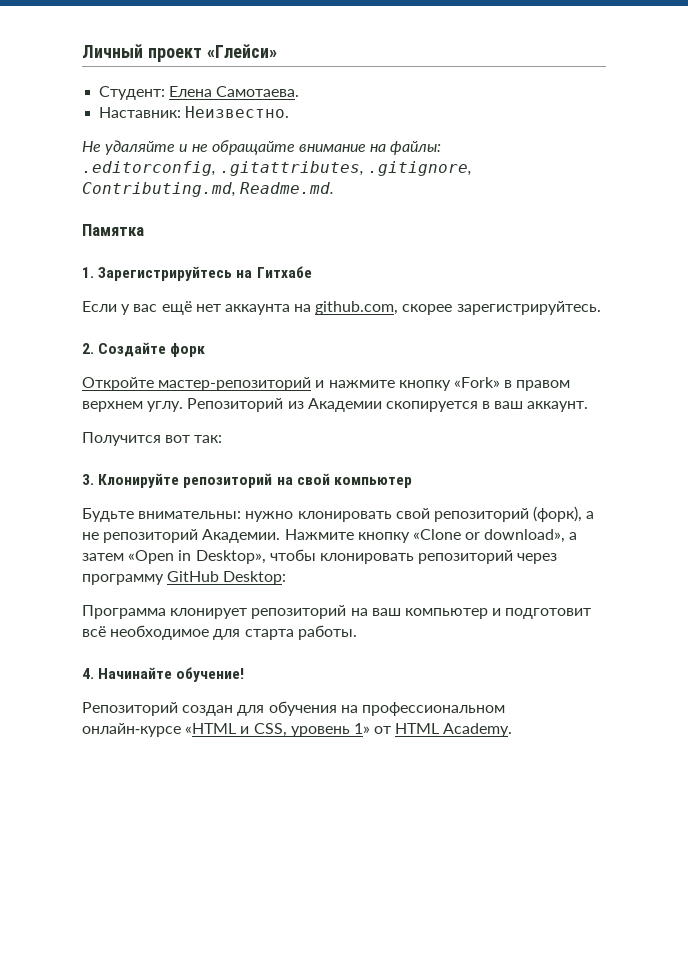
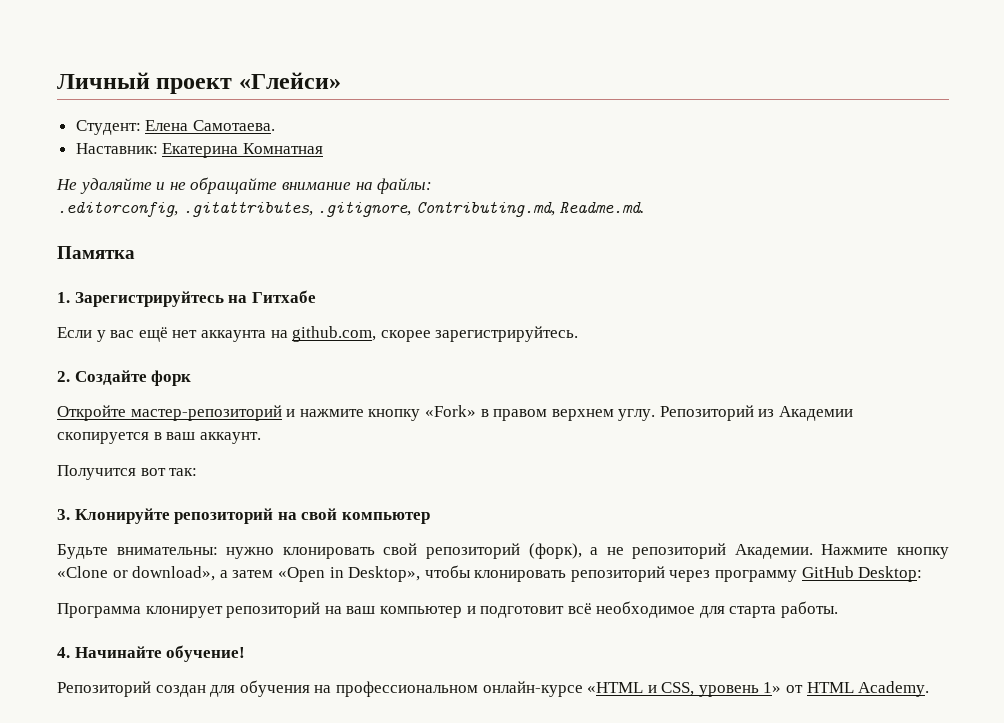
- Наставник: Неизвестно.
+ Наставник: Екатерина Комнатная

